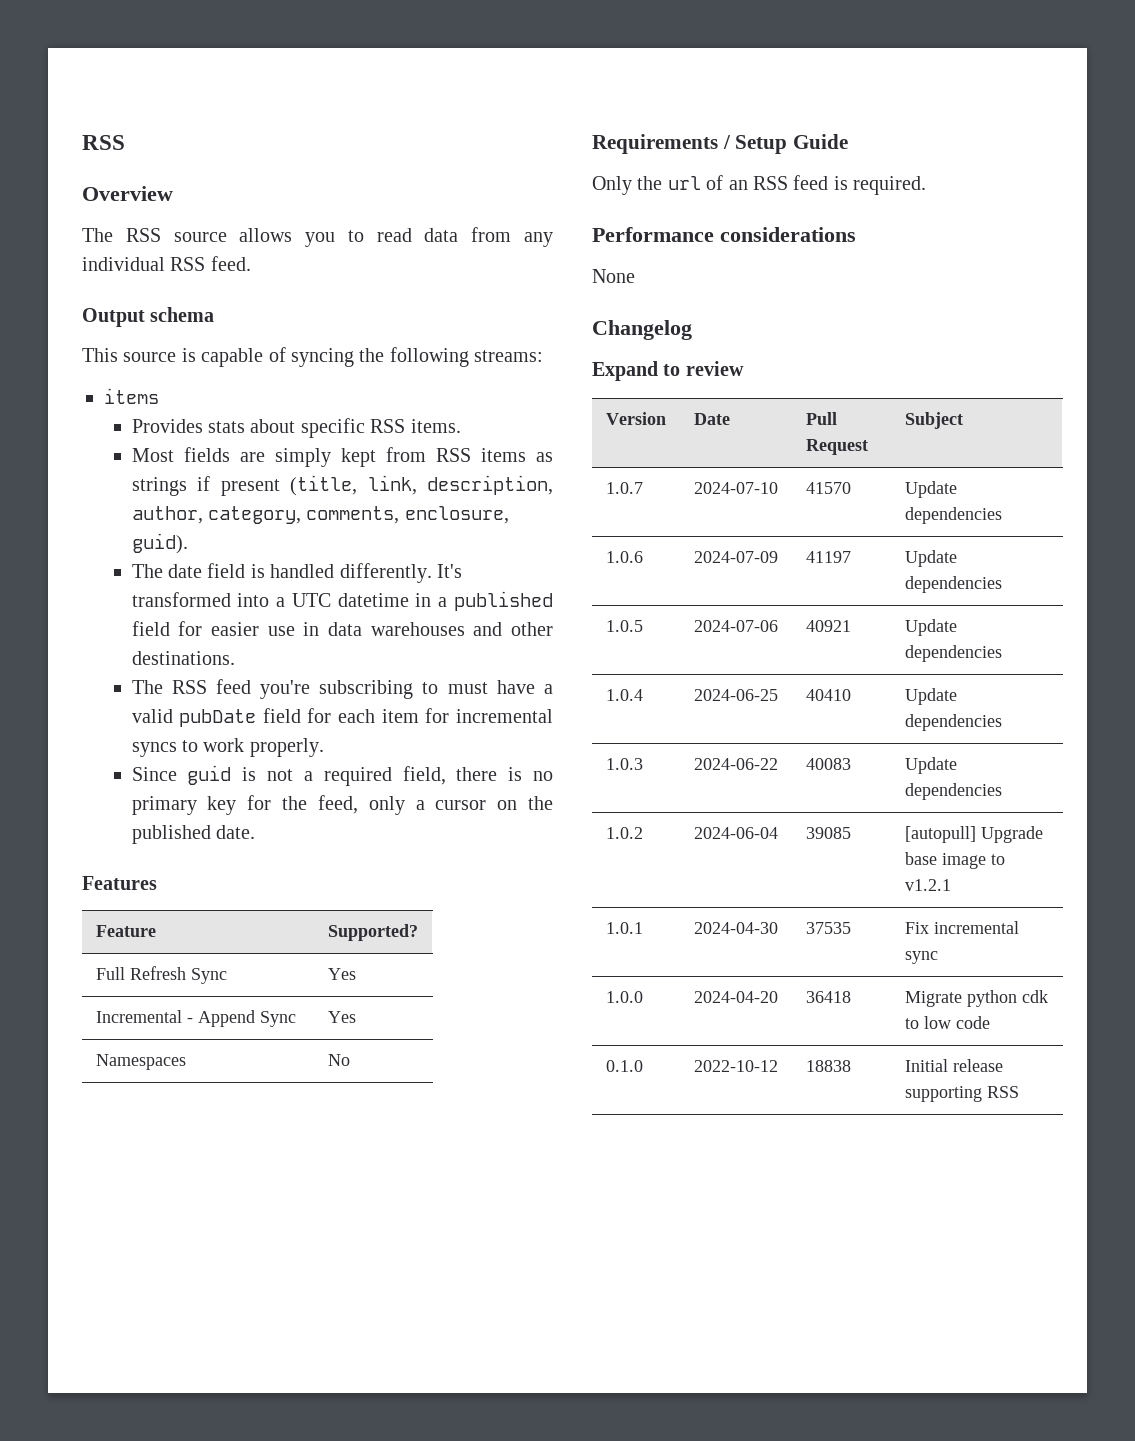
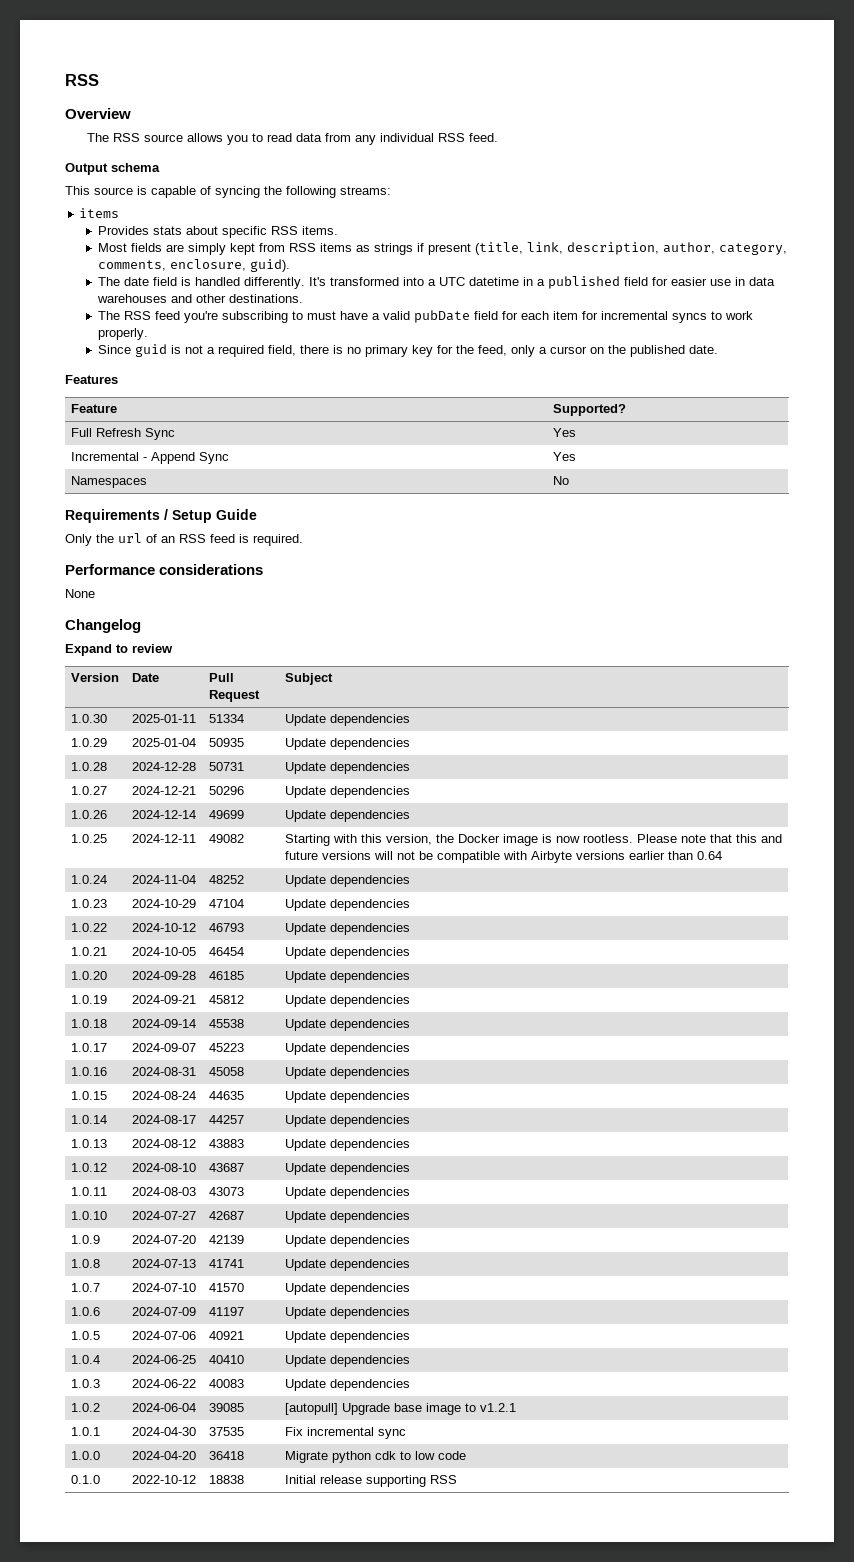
+ 1.0.30 | 2025-01-11 | 51334 | Update dependencies
+ 1.0.29 | 2025-01-04 | 50935 | Update dependencies
+ 1.0.28 | 2024-12-28 | 50731 | Update dependencies
+ 1.0.27 | 2024-12-21 | 50296 | Update dependencies
+ 1.0.26 | 2024-12-14 | 49699 | Update dependencies
+ 1.0.25 | 2024-12-11 | 49082 | Starting with this version, the Docker image is now rootless. Please note that this and future versions will not be compatible with Airbyte versions earlier than 0.64
+ 1.0.24 | 2024-11-04 | 48252 | Update dependencies
+ 1.0.23 | 2024-10-29 | 47104 | Update dependencies
+ 1.0.22 | 2024-10-12 | 46793 | Update dependencies
+ 1.0.21 | 2024-10-05 | 46454 | Update dependencies
+ 1.0.20 | 2024-09-28 | 46185 | Update dependencies
+ 1.0.19 | 2024-09-21 | 45812 | Update dependencies
+ 1.0.18 | 2024-09-14 | 45538 | Update dependencies
+ 1.0.17 | 2024-09-07 | 45223 | Update dependencies
+ 1.0.16 | 2024-08-31 | 45058 | Update dependencies
+ 1.0.15 | 2024-08-24 | 44635 | Update dependencies
+ 1.0.14 | 2024-08-17 | 44257 | Update dependencies
+ 1.0.13 | 2024-08-12 | 43883 | Update dependencies
+ 1.0.12 | 2024-08-10 | 43687 | Update dependencies
+ 1.0.11 | 2024-08-03 | 43073 | Update dependencies
+ 1.0.10 | 2024-07-27 | 42687 | Update dependencies
+ 1.0.9 | 2024-07-20 | 42139 | Update dependencies
+ 1.0.8 | 2024-07-13 | 41741 | Update dependencies

